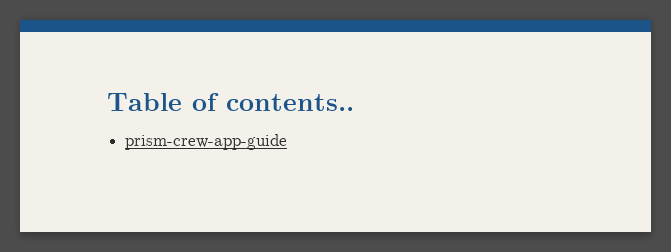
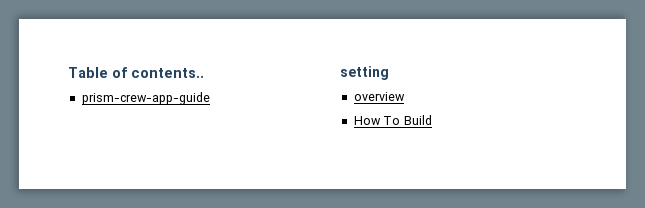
+ setting
+ overview
+ How To Build

